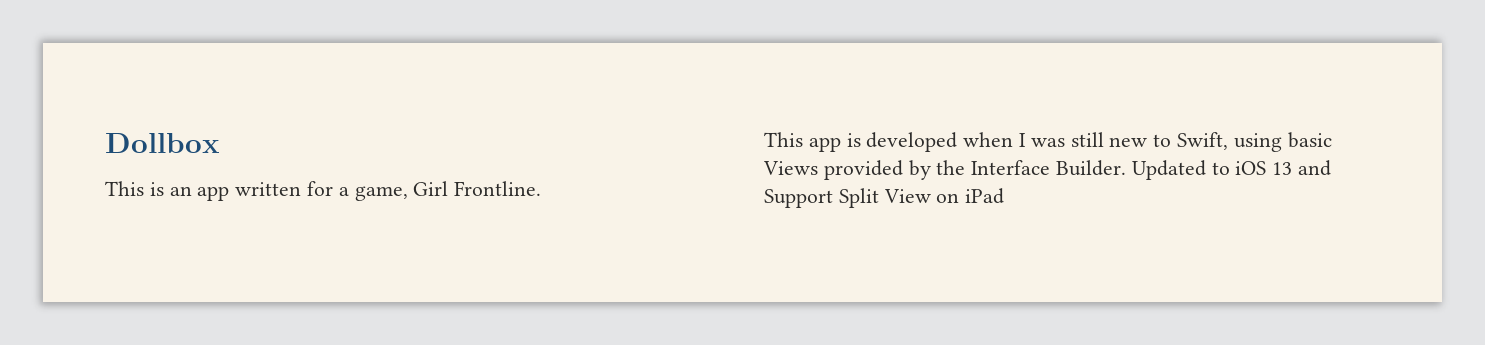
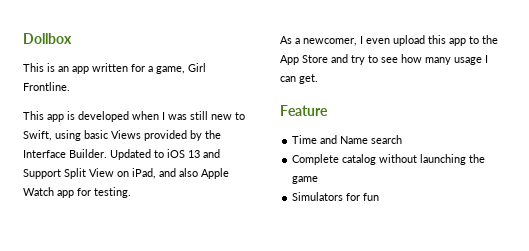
- Updated to iOS 13 and Support Split View on iPad
+ Updated to iOS 13 and Support Split View on iPad, and also Apple Watch app for testing.
+ As a newcomer, I even upload this app to the App Store and try to see how many usage I can get.
+ Feature
+ Time and Name search
+ Complete catalog without launching the game
+ Simulators for fun

